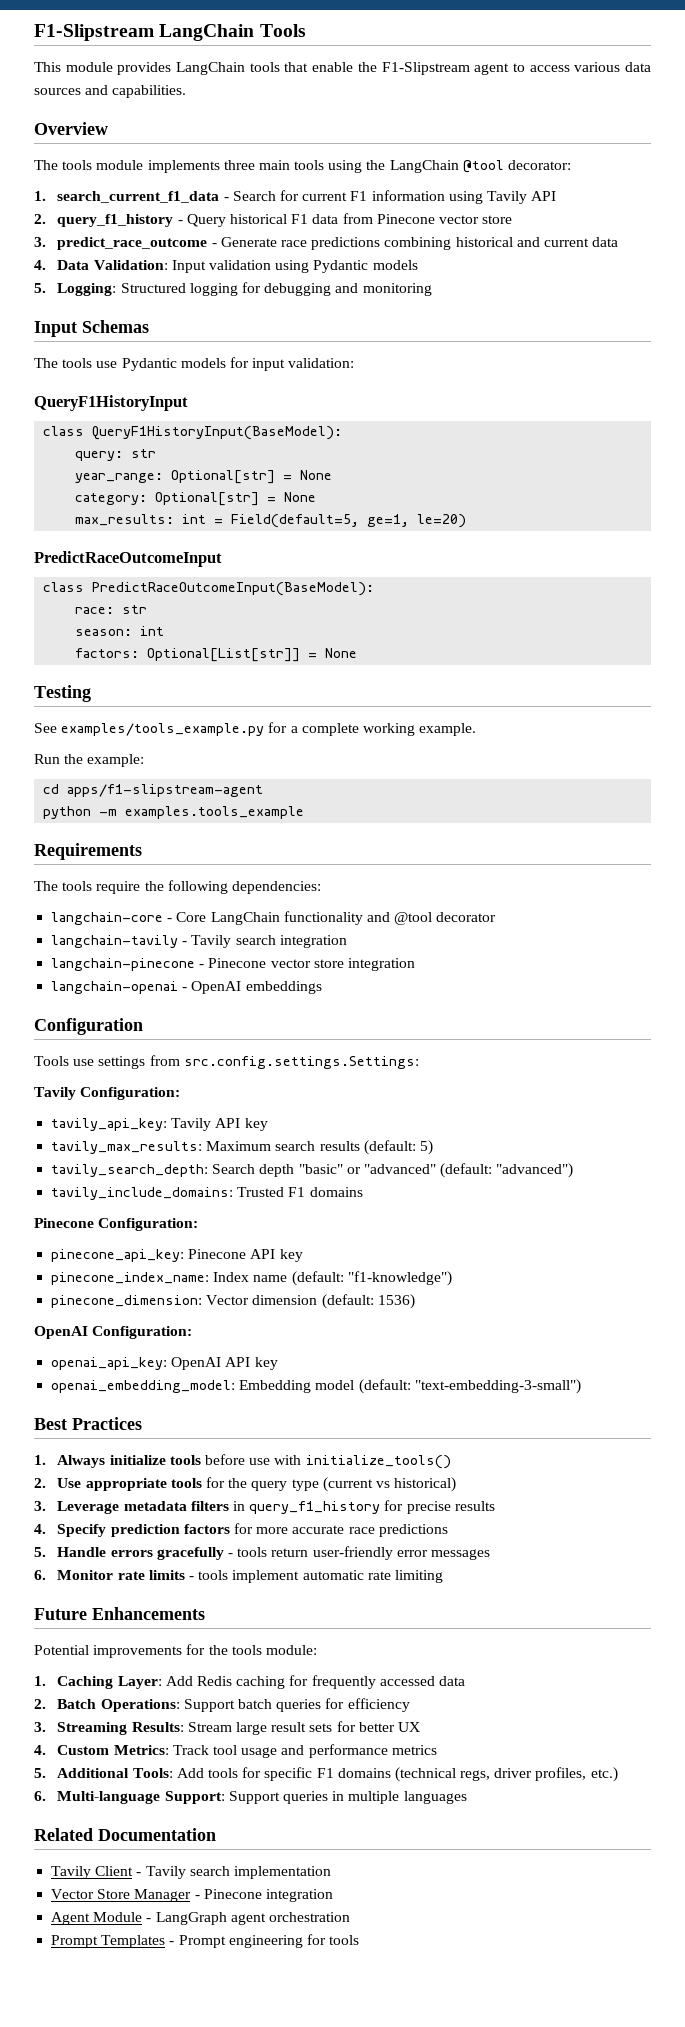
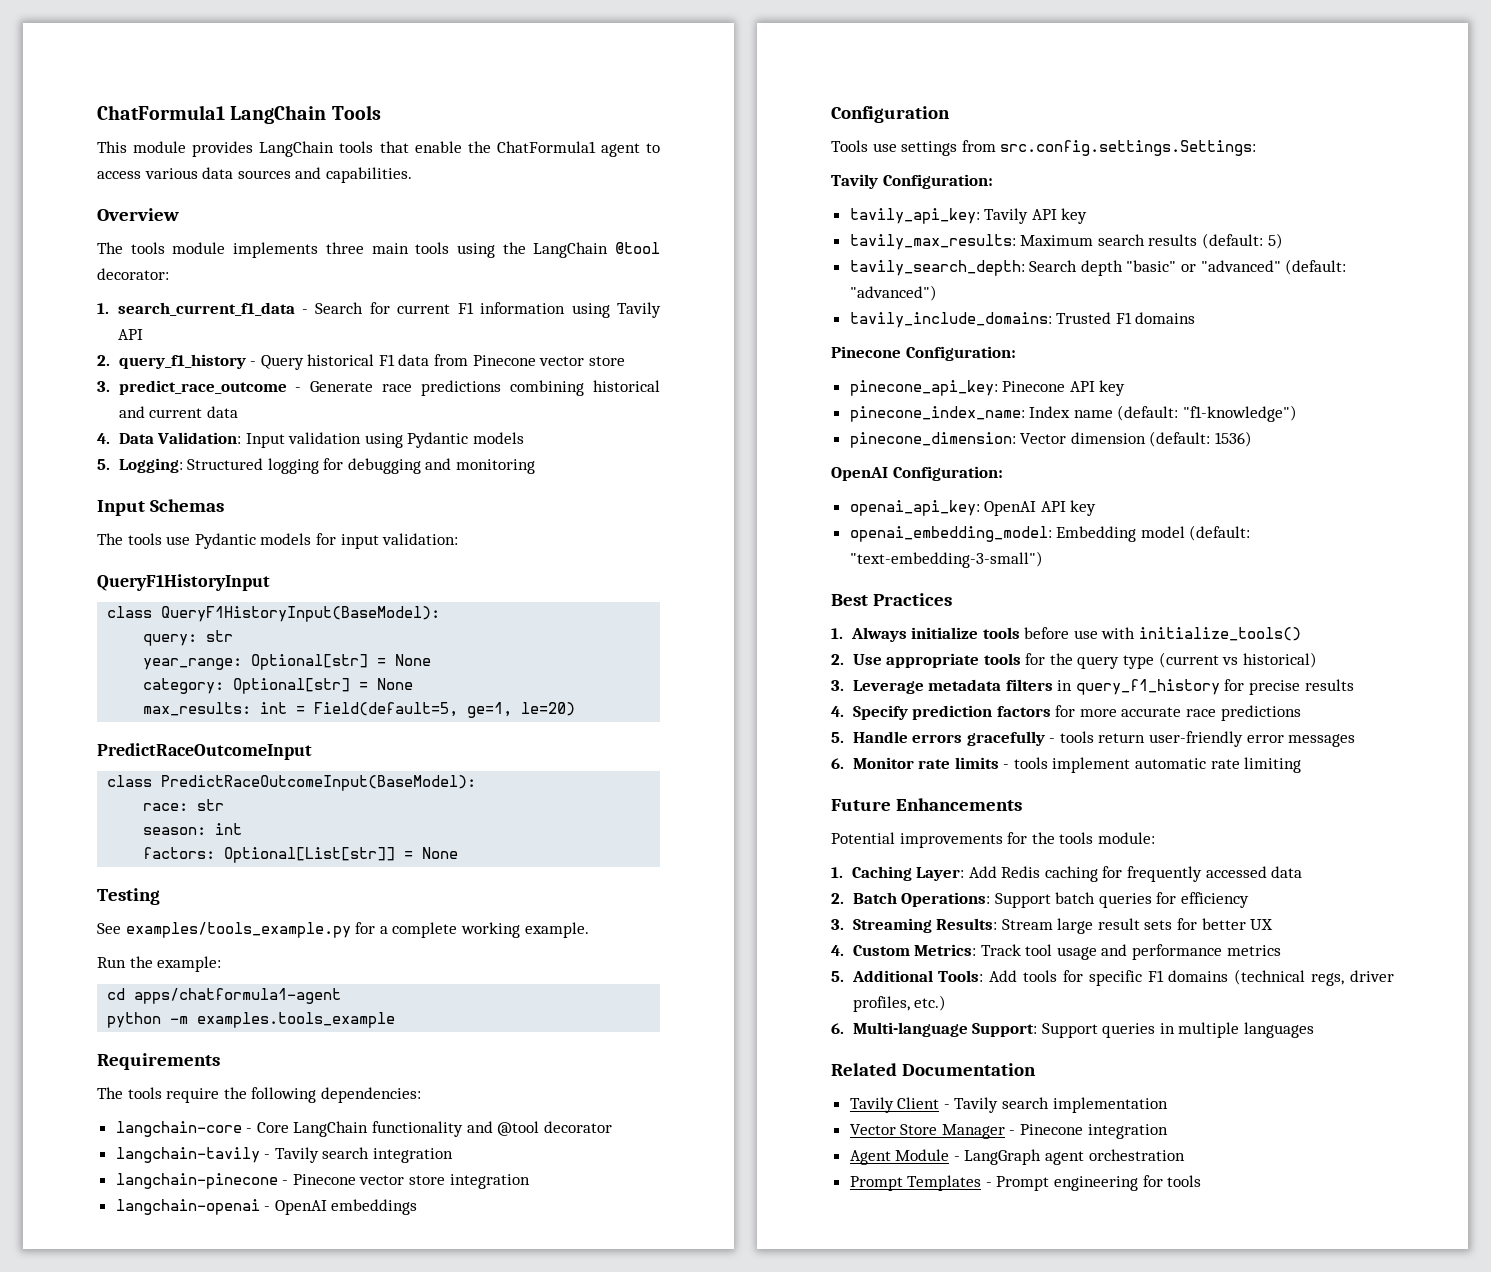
- F1-Slipstream LangChain Tools
+ ChatFormula1 LangChain Tools
- This module provides LangChain tools that enable the F1-Slipstream agent to access various data sources and capabilities.
+ This module provides LangChain tools that enable the ChatFormula1 agent to access various data sources and capabilities.
- cd apps/f1-slipstream-agent
+ cd apps/chatformula1-agent

